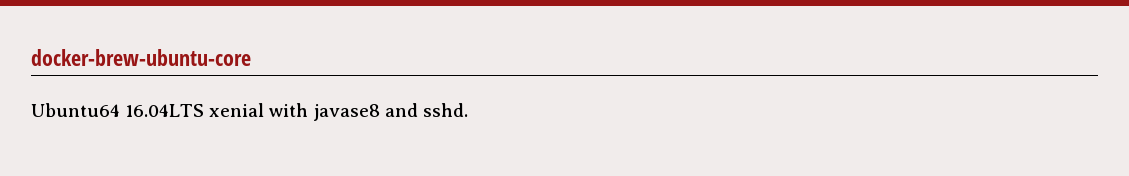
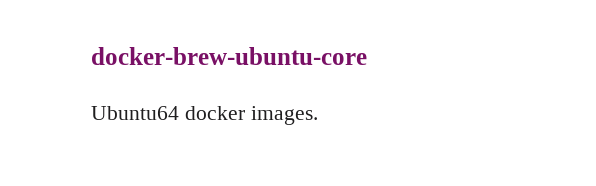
- Ubuntu64 16.04LTS xenial with javase8 and sshd.
+ Ubuntu64 docker images.

